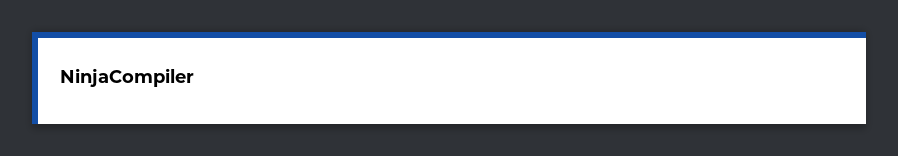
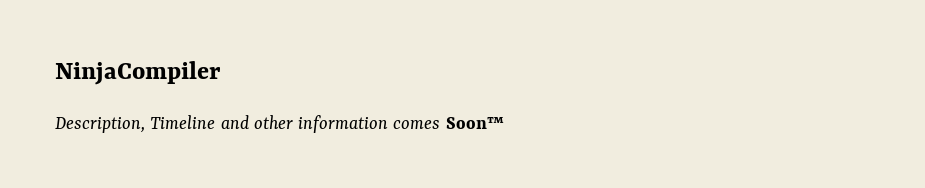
+ Description, Timeline and other information comes Soon™

